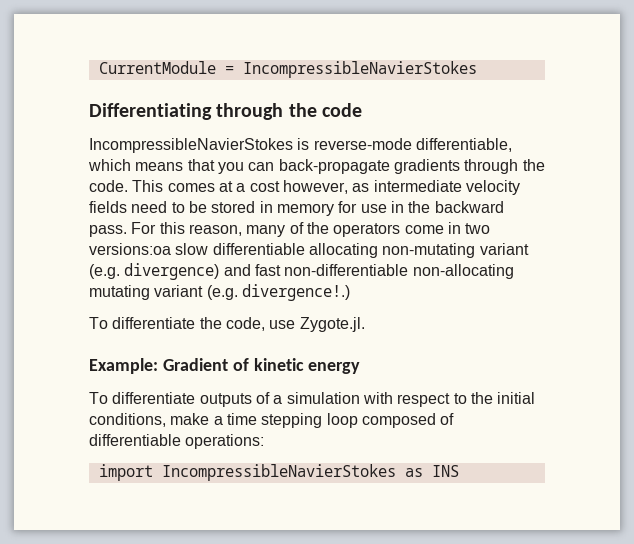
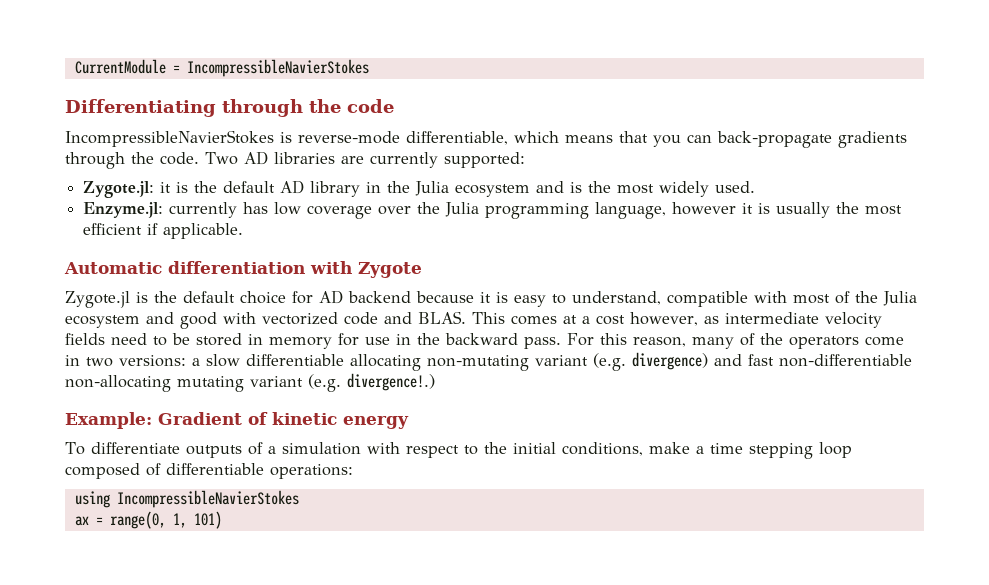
+ Two AD libraries are currently supported:
+ Zygote.jl: it is the default AD library in the Julia ecosystem and is the most widely used.
+ Enzyme.jl: currently has low coverage over the Julia programming language, however it is usually the most efficient if applicable.
+ Automatic differentiation with Zygote
+ Zygote.jl is the default choice for AD backend because it is easy to understand, compatible with most of the Julia ecosystem and good with vectorized code and BLAS.
- For this reason, many of the operators come in two versions:oa slow differentiable allocating non-mutating variant (e.g. divergence) and fast non-differentiable non-allocating mutating variant (e.g. divergence!.)
+ For this reason, many of the operators come in two versions: a slow differentiable allocating non-mutating variant (e.g. divergence) and fast non-differentiable non-allocating mutating variant (e.g. divergence!.)
- To differentiate the code, use Zygote.jl.
- import IncompressibleNavierStokes as INS
+ using IncompressibleNavierStokes
+ ax = range(0, 1, 101)

